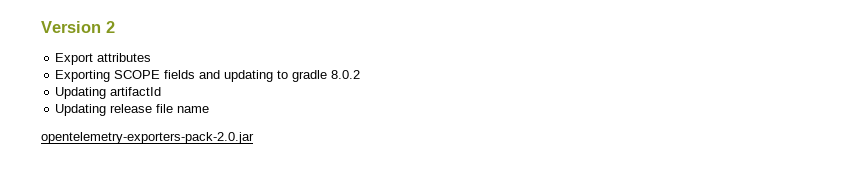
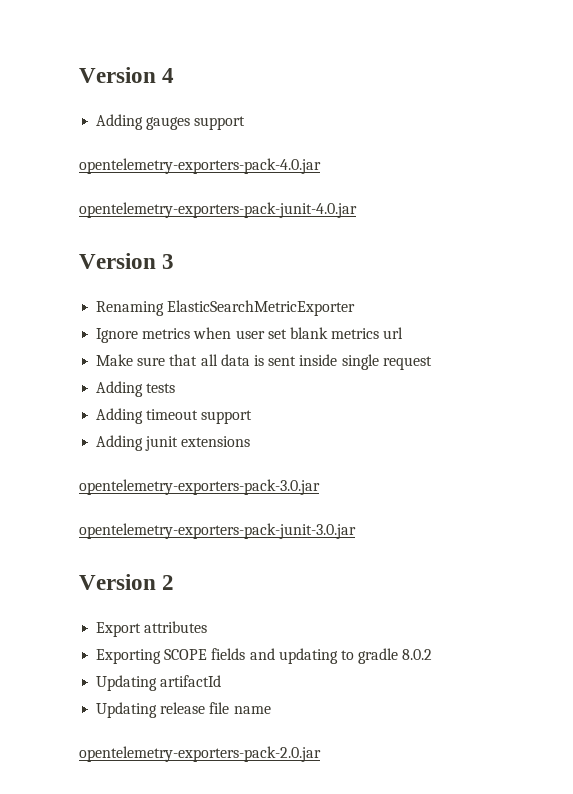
+ Version 4
+ Adding gauges support
+ opentelemetry-exporters-pack-4.0.jar
+ opentelemetry-exporters-pack-junit-4.0.jar
+ Version 3
+ Renaming ElasticSearchMetricExporter
+ Ignore metrics when user set blank metrics url
+ Make sure that all data is sent inside single request
+ Adding tests
+ Adding timeout support
+ Adding junit extensions
+ opentelemetry-exporters-pack-3.0.jar
+ opentelemetry-exporters-pack-junit-3.0.jar

